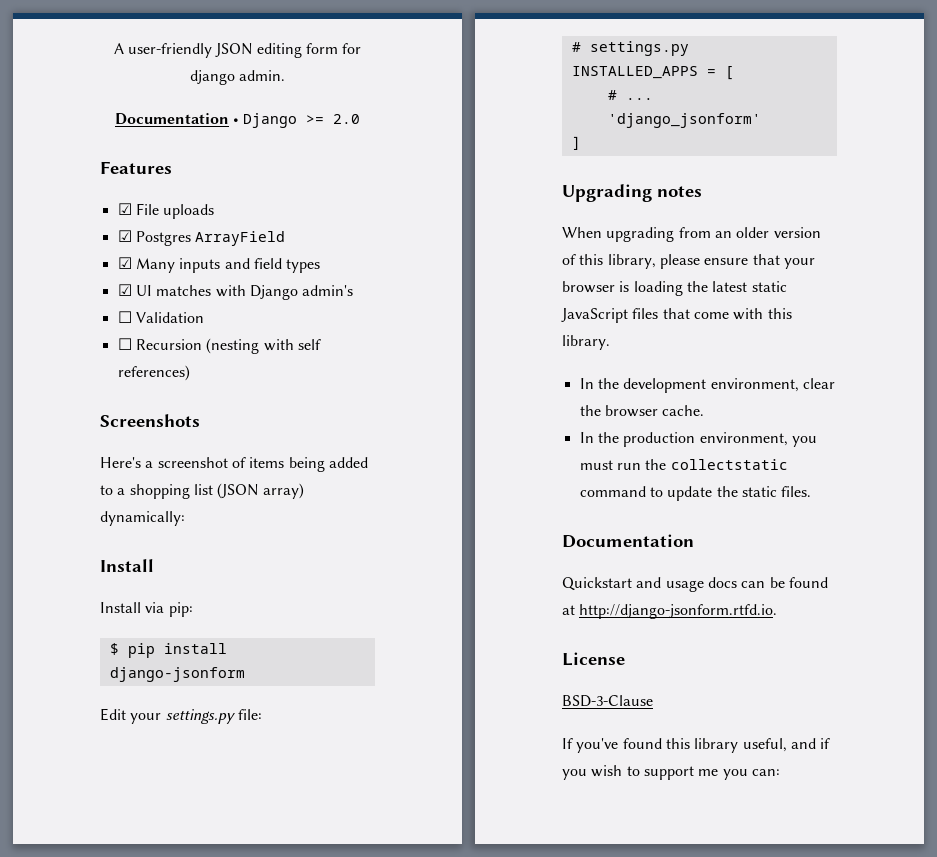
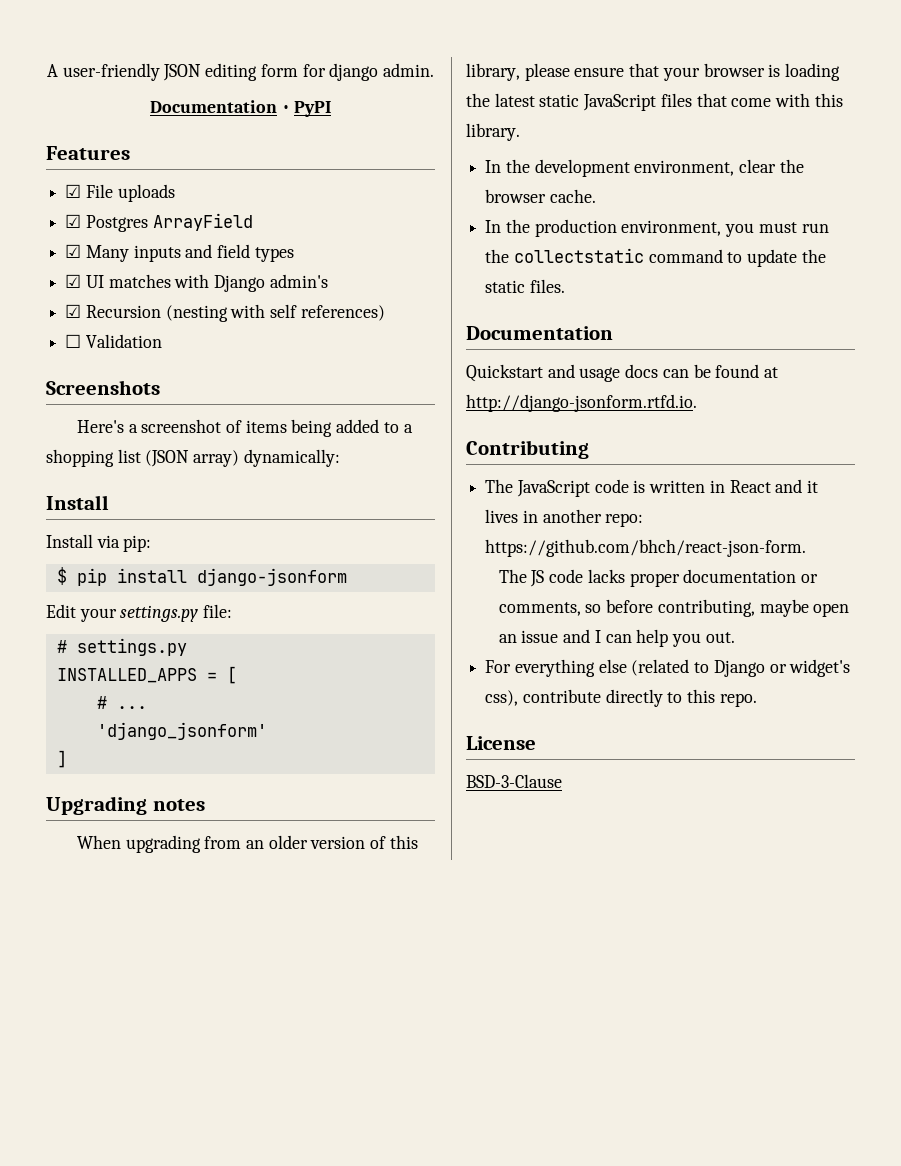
- Documentation • Django >= 2.0
+ Documentation • PyPI
- ☐ Validation
- ☐ Recursion (nesting with self references)
+ ☑ Recursion (nesting with self references)
+ ☐ Validation
+ Contributing
+ The JavaScript code is written in React and it lives in another repo: https://github.com/bhch/react-json-form.
+ The JS code lacks proper documentation or comments, so before contributing, maybe open an issue and I can help you out.
+ For everything else (related to Django or widget's css), contribute directly to this repo.
  License
  BSD-3-Clause
- If you've found this library useful, and if you wish to support me you can:

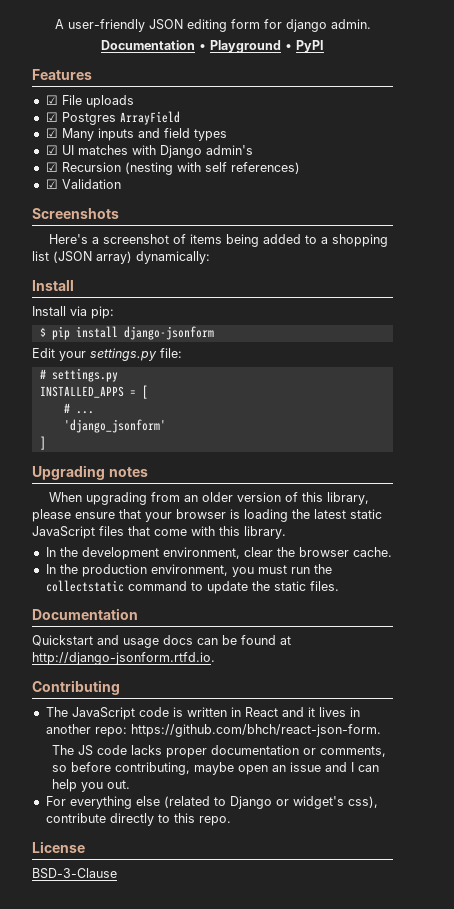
- Documentation • PyPI
+ Documentation • Playground • PyPI
- ☐ Validation
+ ☑ Validation

